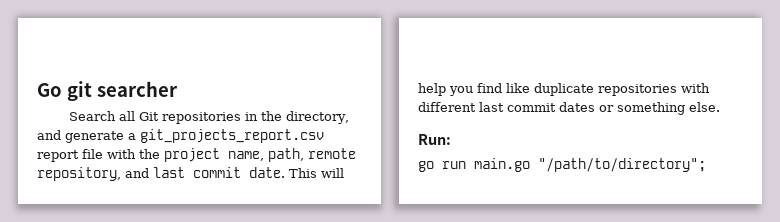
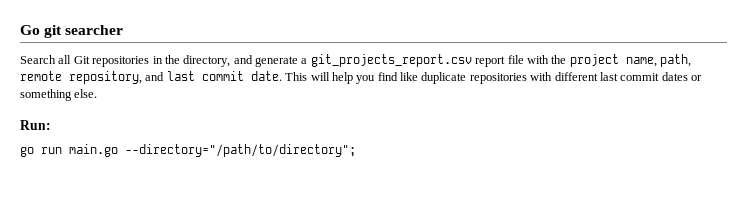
- go run main.go "/path/to/directory";
+ go run main.go --directory="/path/to/directory";

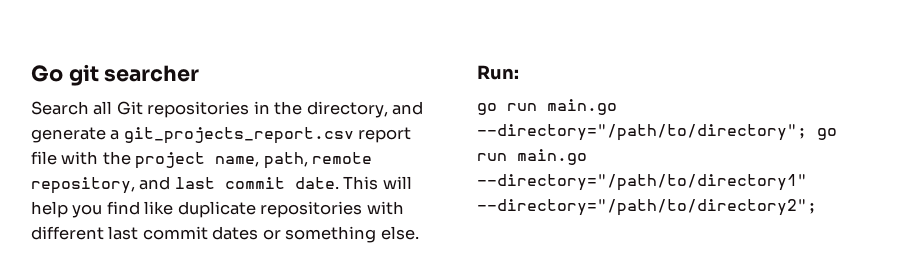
- go run main.go --directory="/path/to/directory";
+ go run main.go --directory="/path/to/directory"; go run main.go --directory="/path/to/directory1" --directory="/path/to/directory2";

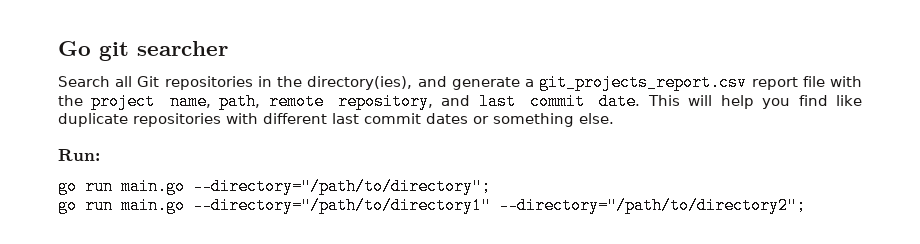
- Search all Git repositories in the directory, and generate a git_projects_report.csv report file with the project name, path, remote repository, and last commit date.
+ Search all Git repositories in the directory(ies), and generate a git_projects_report.csv report file with the project name, path, remote repository, and last commit date.
- go run main.go --directory="/path/to/directory"; go run main.go --directory="/path/to/directory1" --directory="/path/to/directory2";
+ go run main.go --directory="/path/to/directory";
+ go run main.go --directory="/path/to/directory1" --directory="/path/to/directory2";

